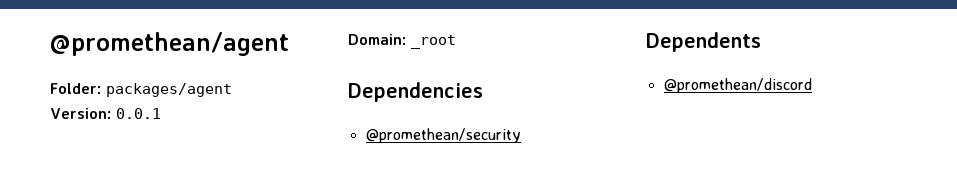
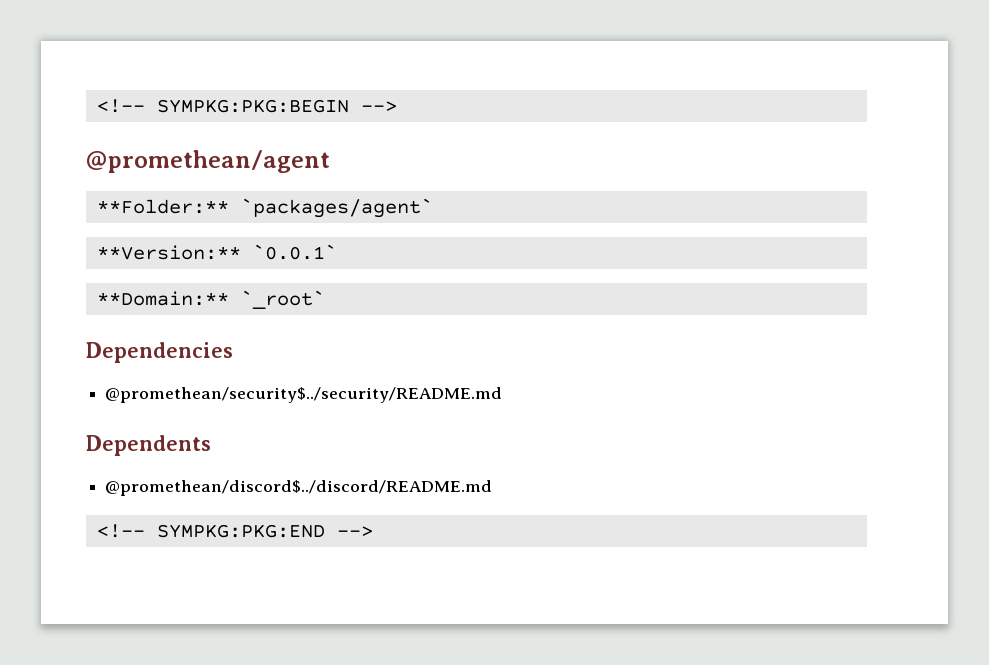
+ <!-- SYMPKG:PKG:BEGIN -->
  @promethean/agent
- Folder: packages/agent
- Version: 0.0.1
- Domain: _root
+ **Folder:** `packages/agent`
+ **Version:** `0.0.1`
+ **Domain:** `_root`
- @promethean/security
+ @promethean/security$../security/README.md
- @promethean/discord
+ @promethean/discord$../discord/README.md
+ <!-- SYMPKG:PKG:END -->

